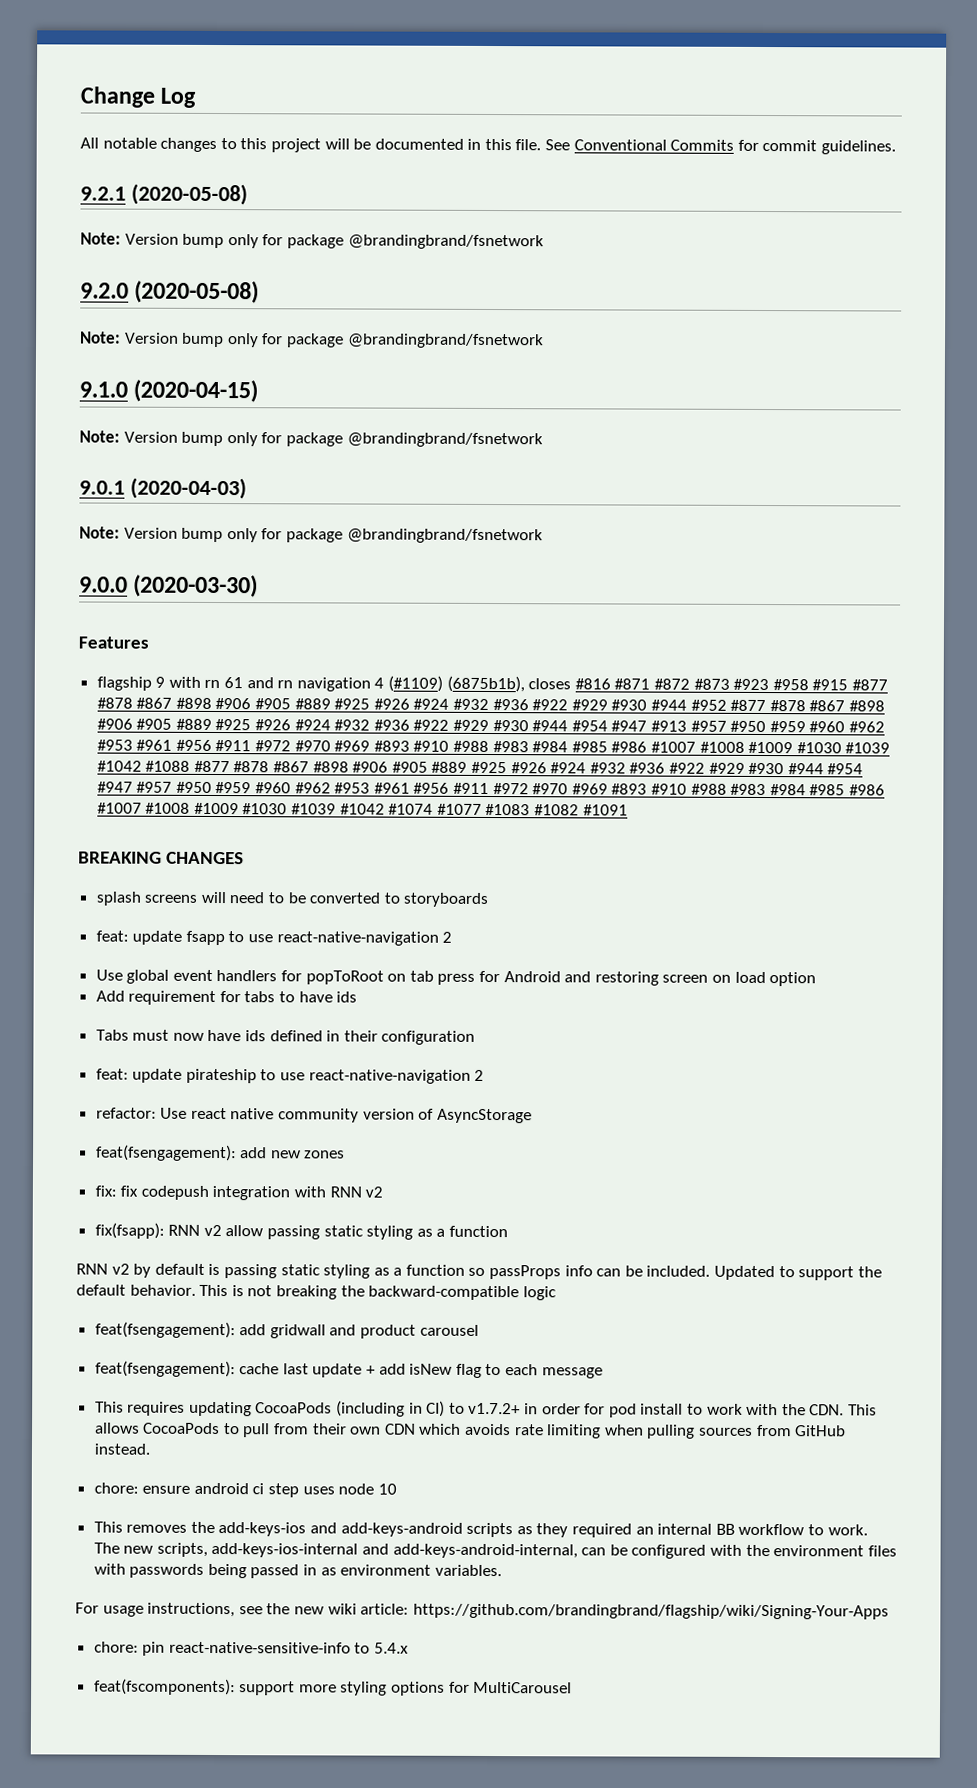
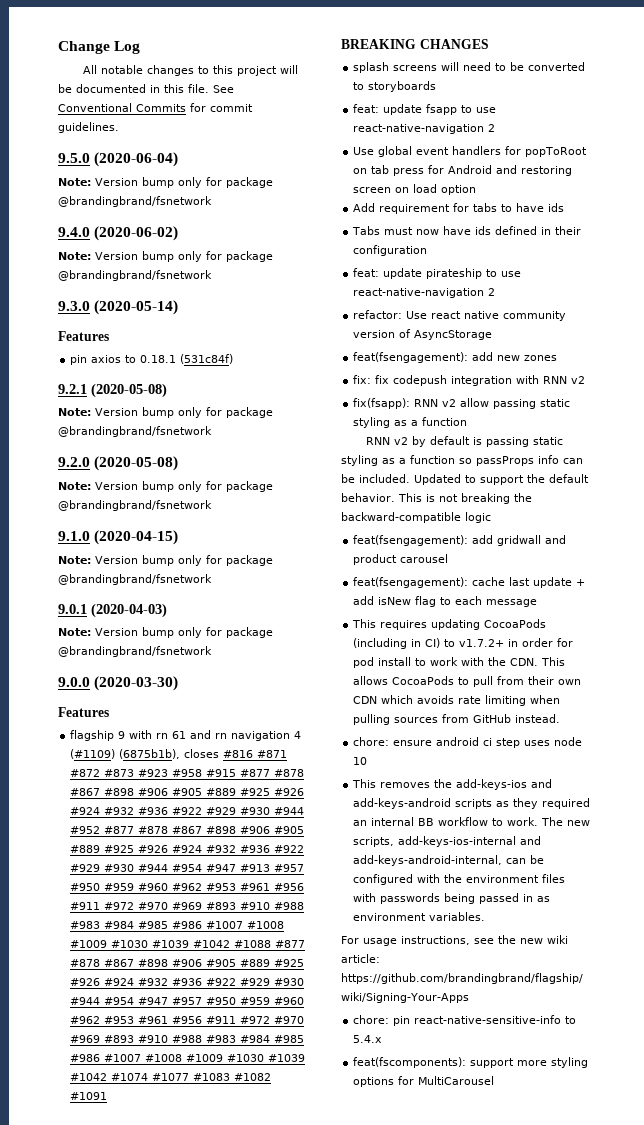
+ 9.5.0 (2020-06-04)
+ Note: Version bump only for package @brandingbrand/fsnetwork
+ 9.4.0 (2020-06-02)
+ Note: Version bump only for package @brandingbrand/fsnetwork
+ 9.3.0 (2020-05-14)
+ Features
+ pin axios to 0.18.1 (531c84f)

